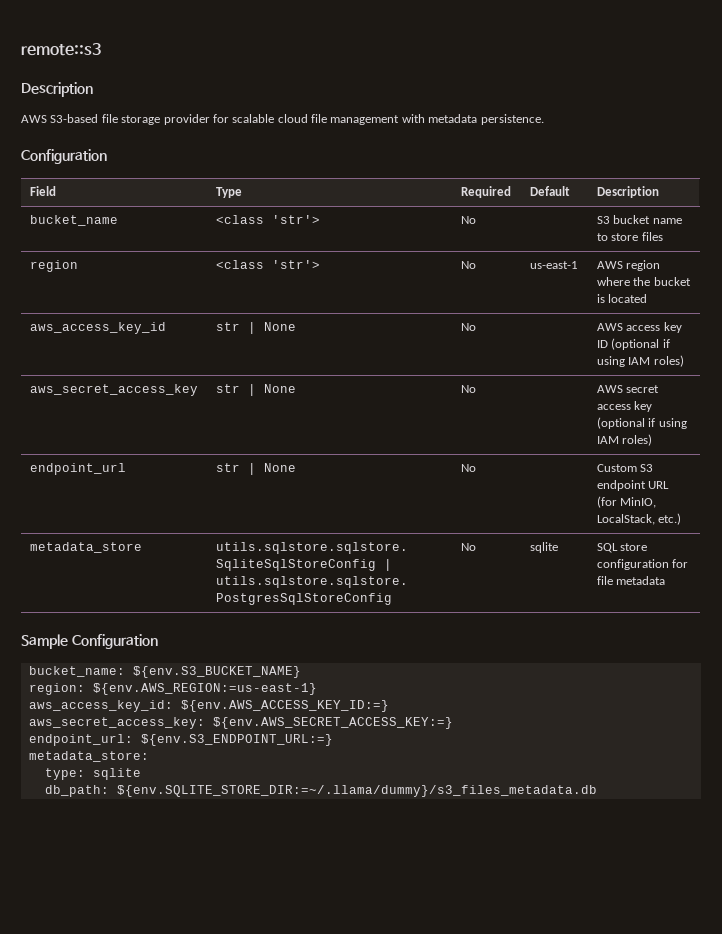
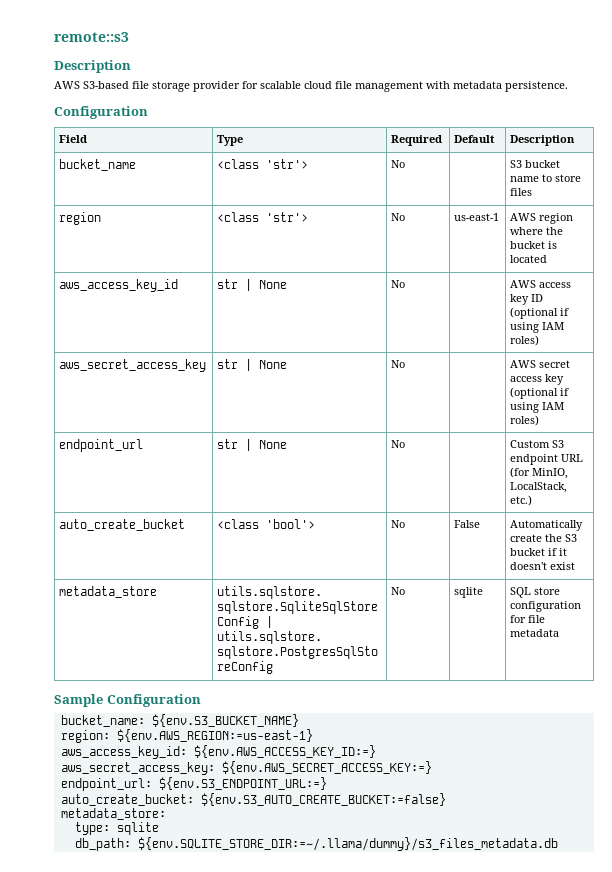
+ auto_create_bucket | <class 'bool'> | No | False | Automatically create the S3 bucket if it doesn't exist
+ auto_create_bucket: ${env.S3_AUTO_CREATE_BUCKET:=false}

